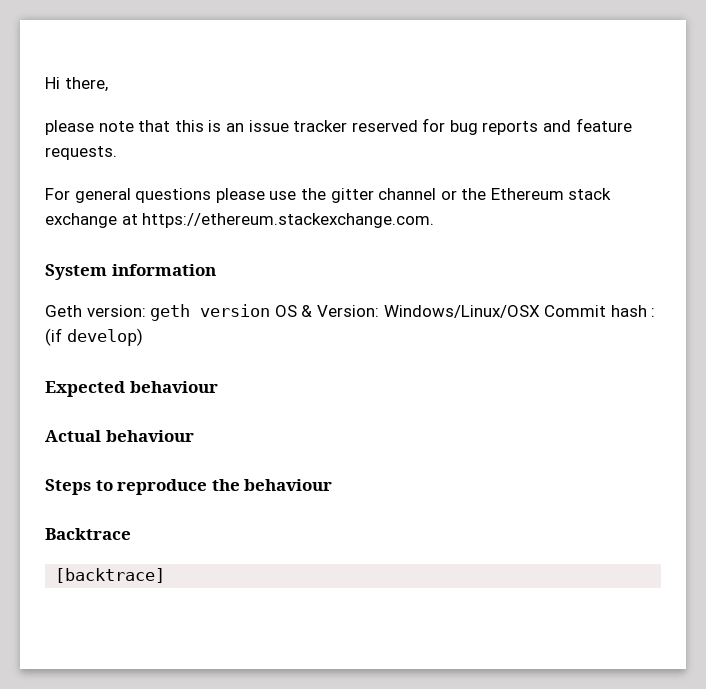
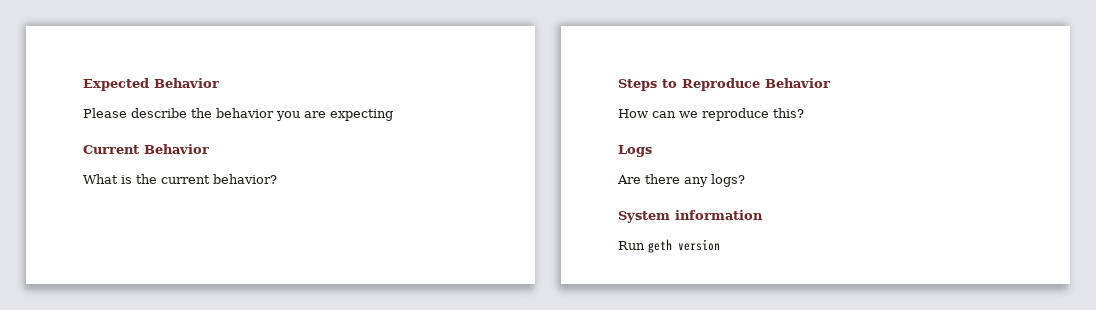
- Hi there,
- please note that this is an issue tracker reserved for bug reports and feature requests.
- For general questions please use the gitter channel or the Ethereum stack exchange at https://ethereum.stackexchange.com.
+ Expected Behavior
+ Please describe the behavior you are expecting
+ Current Behavior
+ What is the current behavior?
+ Steps to Reproduce Behavior
+ How can we reproduce this?
+ Logs
+ Are there any logs?
  System information
- Geth version: geth version OS & Version: Windows/Linux/OSX Commit hash : (if develop)
- Expected behaviour
- Actual behaviour
- Steps to reproduce the behaviour
- Backtrace
- [backtrace]
+ Run geth version

